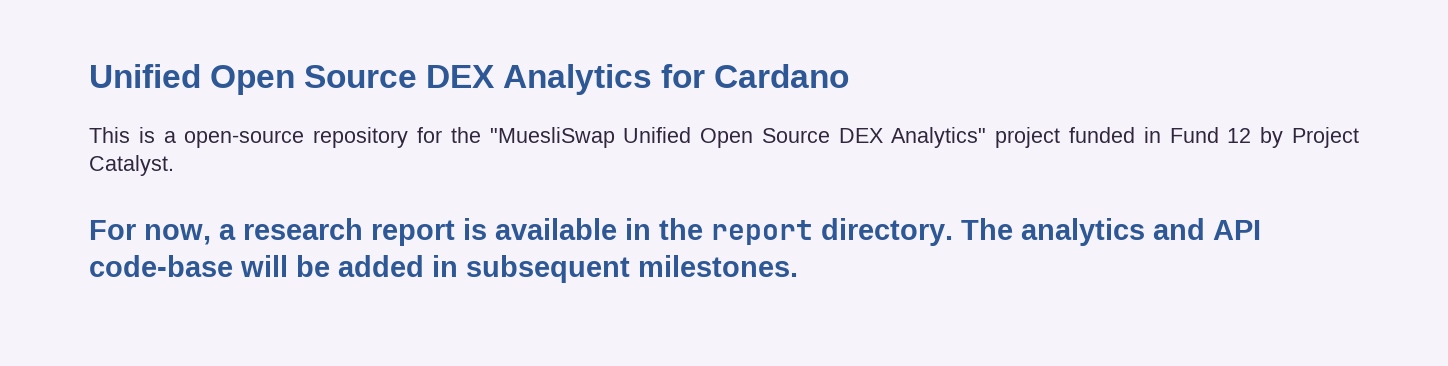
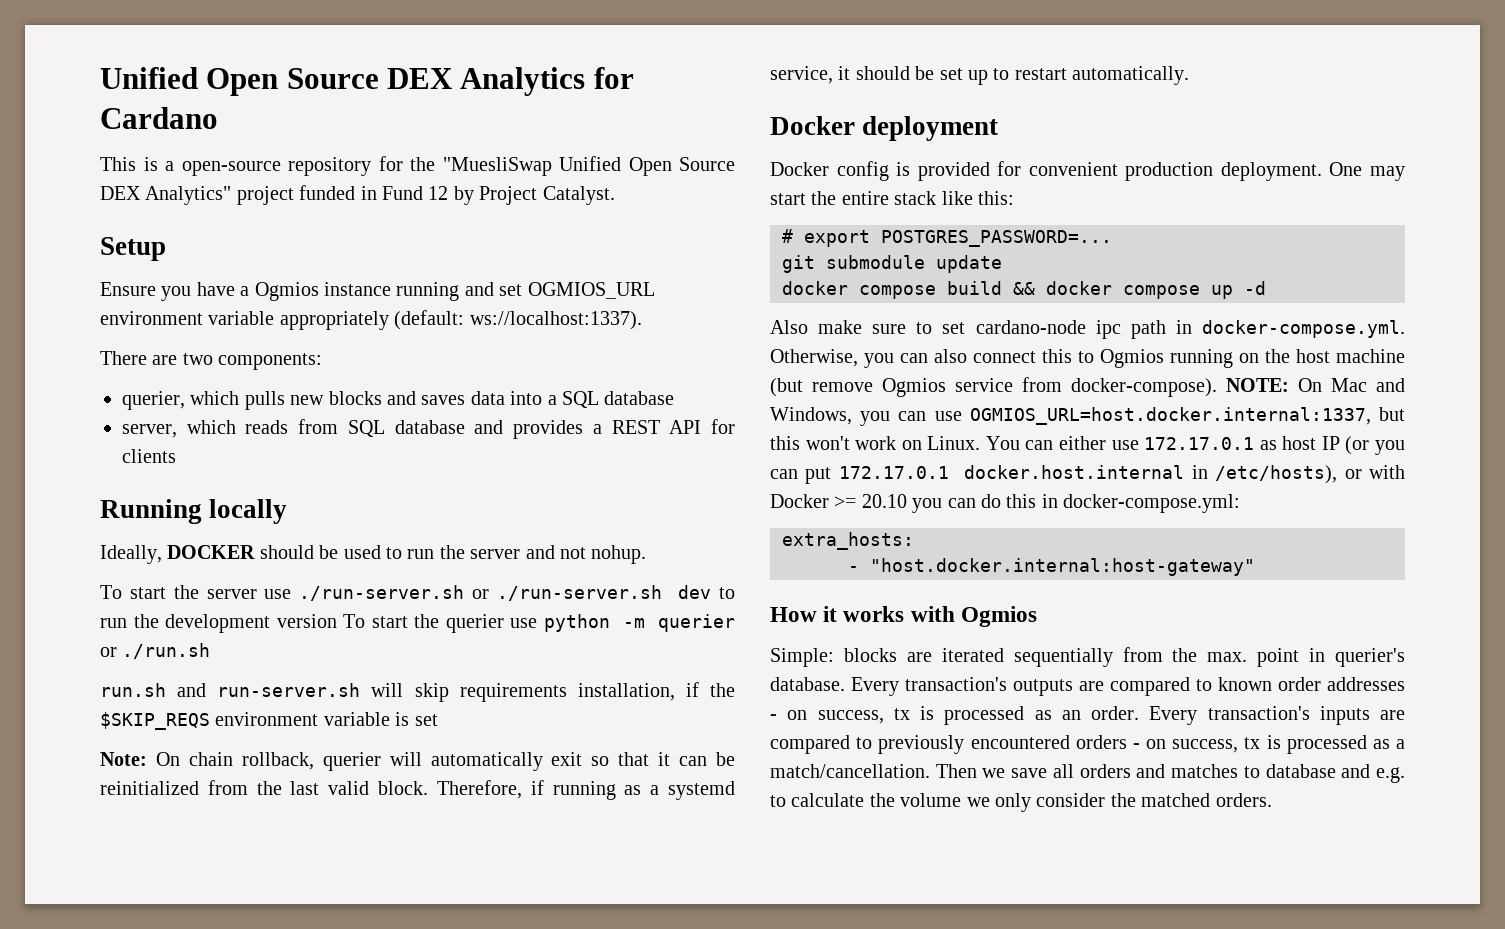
- For now, a research report is available in the report directory. The analytics and API code-base will be added in subsequent milestones.
+ Setup
+ Ensure you have a Ogmios instance running and set OGMIOS_URL environment variable appropriately (default: ws://localhost:1337).
+ There are two components:
+ querier, which pulls new blocks and saves data into a SQL database
+ server, which reads from SQL database and provides a REST API for clients
+ Running locally
+ Ideally, DOCKER should be used to run the server and not nohup.
+ To start the server use ./run-server.sh or ./run-server.sh dev to run the development version To start the querier use python -m querier or ./run.sh
+ run.sh and run-server.sh will skip requirements installation, if the $SKIP_REQS environment variable is set
+ Note: On chain rollback, querier will automatically exit so that it can be reinitialized from the last valid block. Therefore, if running as a systemd service, it should be set up to restart automatically.
+ Docker deployment
+ Docker config is provided for convenient production deployment. One may start the entire stack like this:
+ # export POSTGRES_PASSWORD=...
+ git submodule update
+ docker compose build && docker compose up -d
+ Also make sure to set cardano-node ipc path in docker-compose.yml. Otherwise, you can also connect this to Ogmios running on the host machine (but remove Ogmios service from docker-compose). NOTE: On Mac and Windows, you can use OGMIOS_URL=host.docker.internal:1337, but this won't work on Linux. You can either use 172.17.0.1 as host IP (or you can put 172.17.0.1 docker.host.internal in /etc/hosts), or with Docker >= 20.10 you can do this in docker-compose.yml:
+ extra_hosts:
+ - "host.docker.internal:host-gateway"
+ How it works with Ogmios
+ Simple: blocks are iterated sequentially from the max. point in querier's database. Every transaction's outputs are compared to known order addresses - on success, tx is processed as an order. Every transaction's inputs are compared to previously encountered orders - on success, tx is processed as a match/cancellation. Then we save all orders and matches to database and e.g. to calculate the volume we only consider the matched orders.

